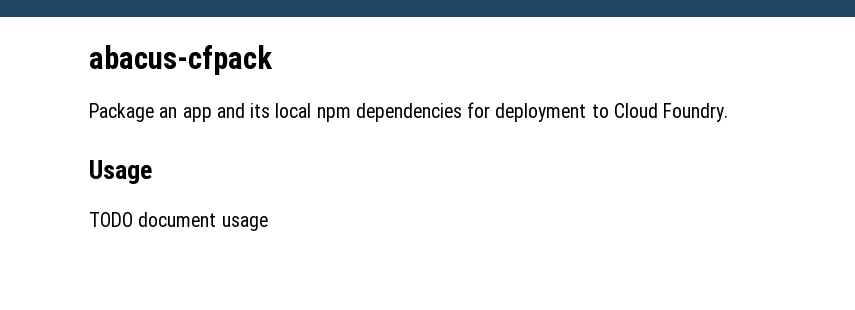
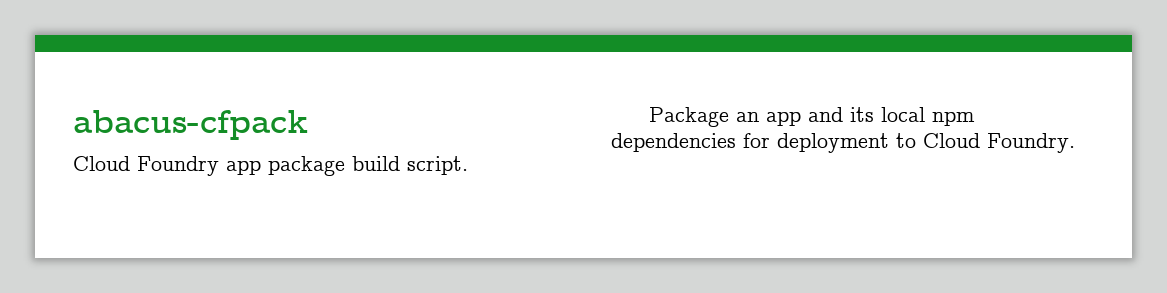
+ Cloud Foundry app package build script.
- Usage
- TODO document usage

